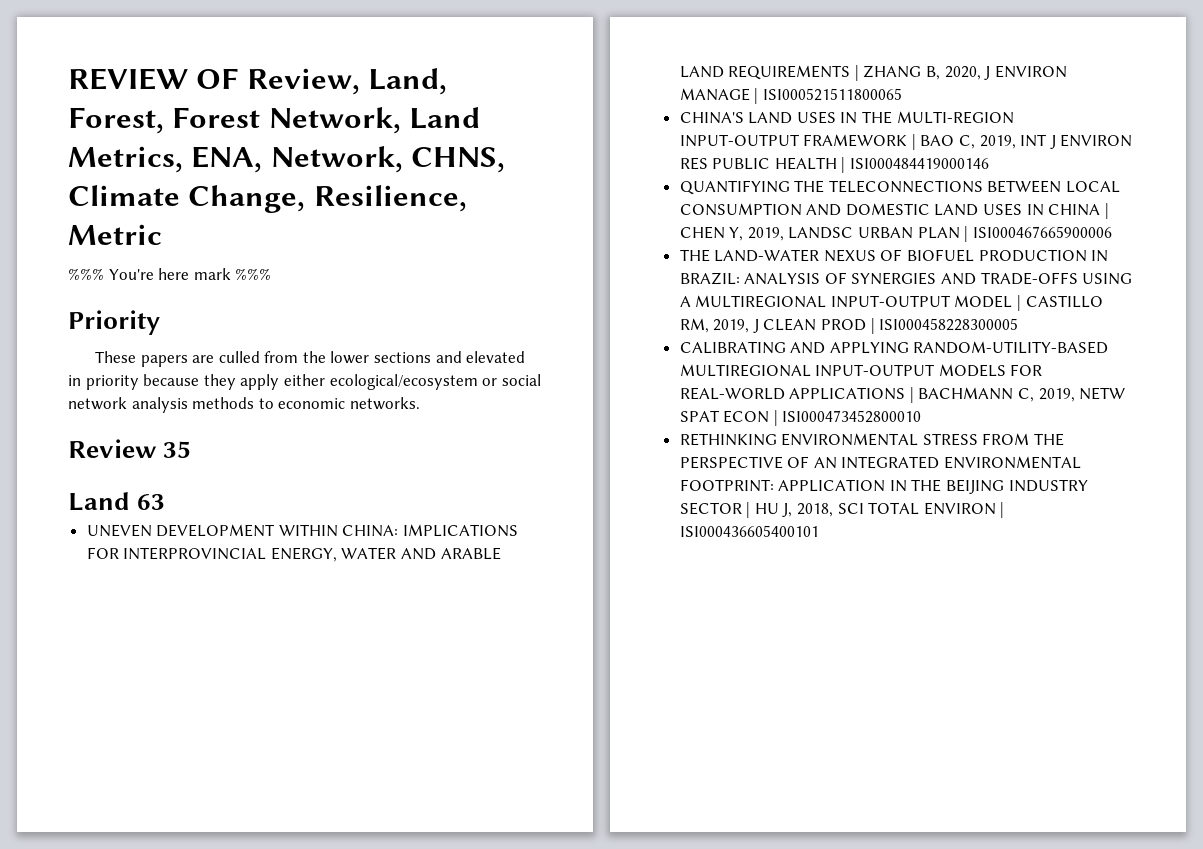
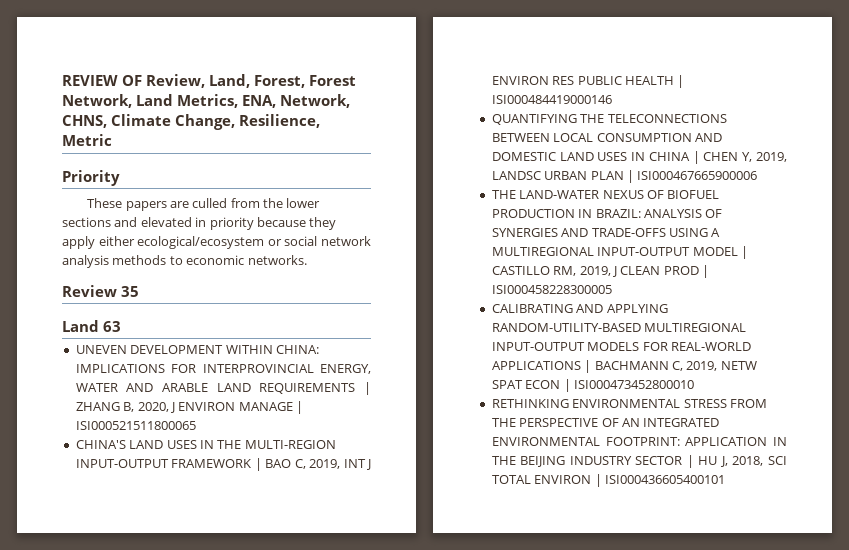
- %%% You're here mark %%%

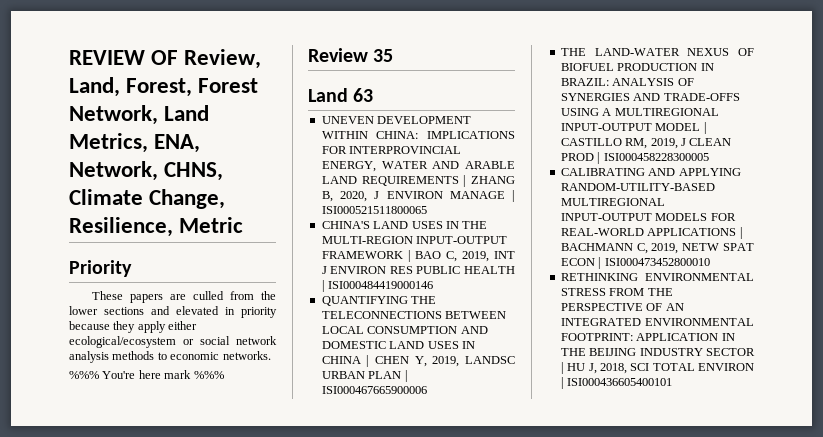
+ %%% You're here mark %%%

